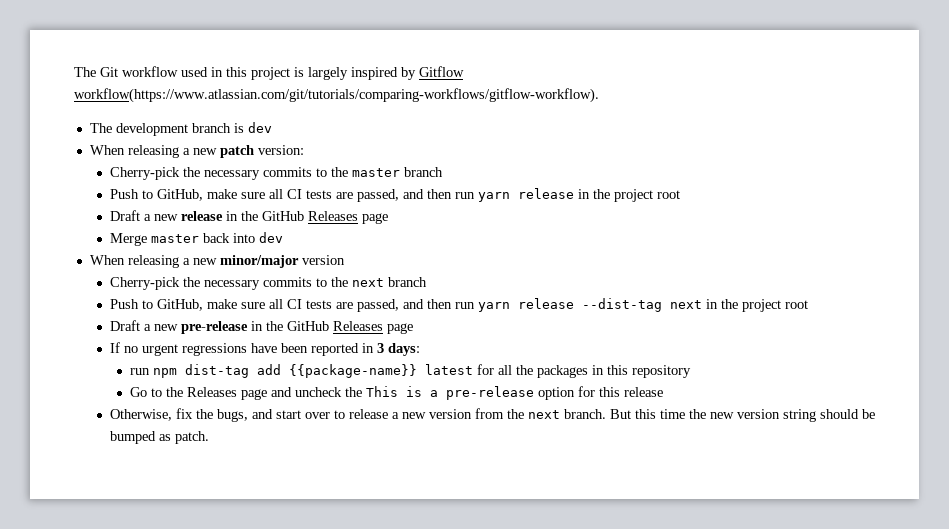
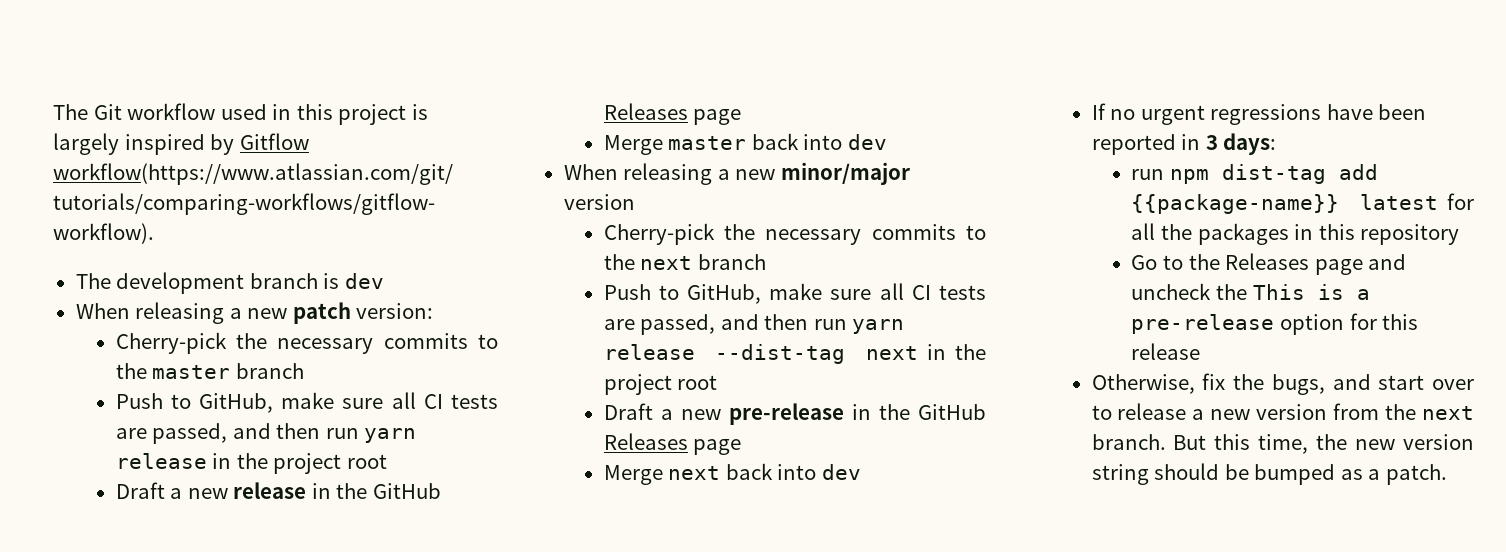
+ Merge next back into dev
- But this time the new version string should be bumped as patch.
+ But this time, the new version string should be bumped as a patch.

